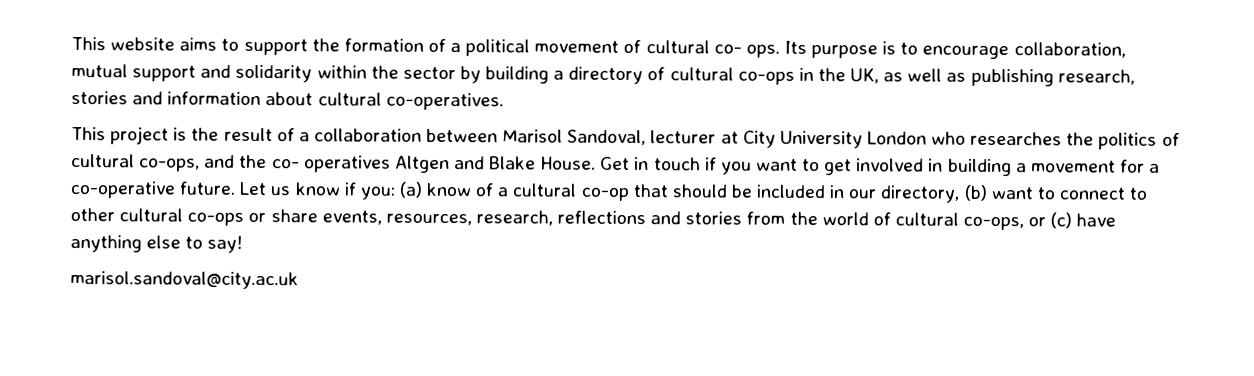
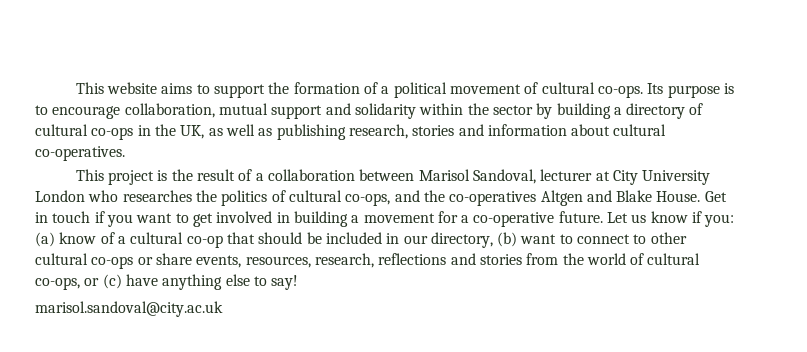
- This website aims to support the formation of a political movement of cultural co- ops.
+ This website aims to support the formation of a political movement of cultural co-ops.
- This project is the result of a collaboration between Marisol Sandoval, lecturer at City University London who researches the politics of cultural co-ops, and the co- operatives Altgen and Blake House.
+ This project is the result of a collaboration between Marisol Sandoval, lecturer at City University London who researches the politics of cultural co-ops, and the co-operatives Altgen and Blake House.

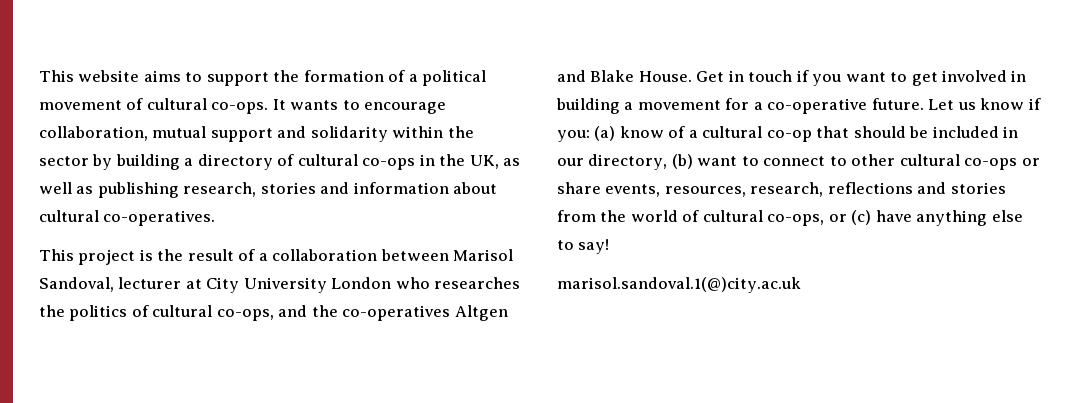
- Its purpose is to encourage collaboration, mutual support and solidarity within the sector by building a directory of cultural co-ops in the UK, as well as publishing research, stories and information about cultural co-operatives.
+ It wants to encourage collaboration, mutual support and solidarity within the sector by building a directory of cultural co-ops in the UK, as well as publishing research, stories and information about cultural co-operatives.
- marisol.sandoval@city.ac.uk
+ marisol.sandoval.1(@)city.ac.uk

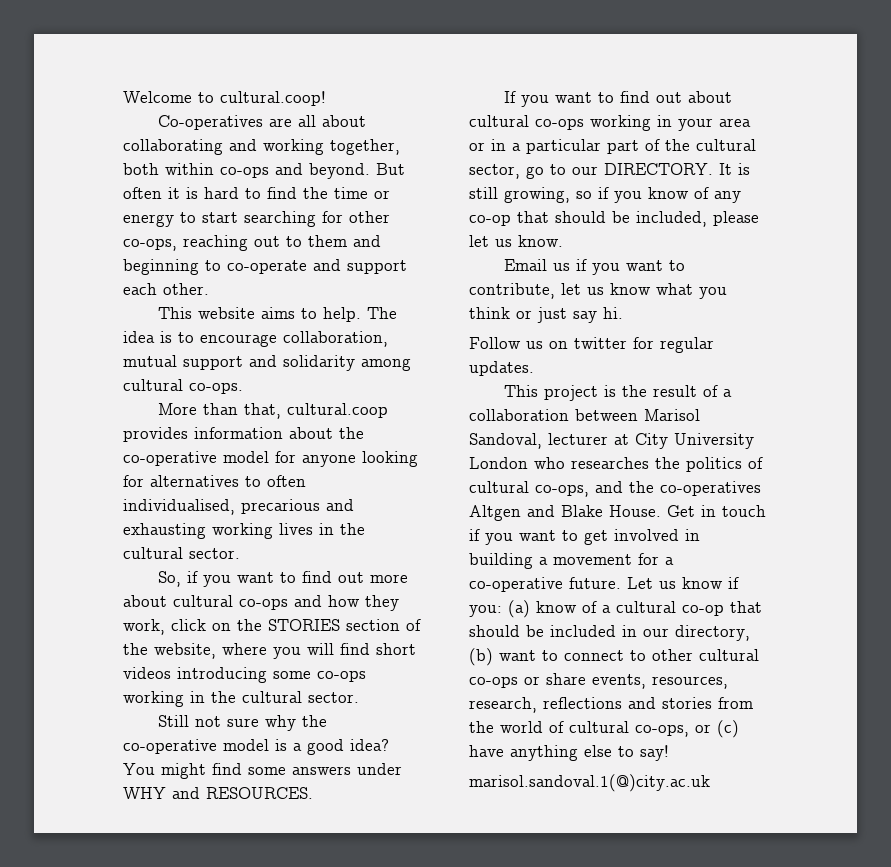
- This website aims to support the formation of a political movement of cultural co-ops. It wants to encourage collaboration, mutual support and solidarity within the sector by building a directory of cultural co-ops in the UK, as well as publishing research, stories and information about cultural co-operatives.
+ Welcome to cultural.coop!
+ Co-operatives are all about collaborating and working together, both within co-ops and beyond. But often it is hard to find the time or energy to start searching for other co-ops, reaching out to them and beginning to co-operate and support each other.
+ This website aims to help. The idea is to encourage collaboration, mutual support and solidarity among cultural co-ops.
+ More than that, cultural.coop provides information about the co-operative model for anyone looking for alternatives to often individualised, precarious and exhausting working lives in the cultural sector.
+ So, if you want to find out more about cultural co-ops and how they work, click on the STORIES section of the website, where you will find short videos introducing some co-ops working in the cultural sector.
+ Still not sure why the co-operative model is a good idea? You might find some answers under WHY and RESOURCES.
+ If you want to find out about cultural co-ops working in your area or in a particular part of the cultural sector, go to our DIRECTORY. It is still growing, so if you know of any co-op that should be included, please let us know.
+ Email us if you want to contribute, let us know what you think or just say hi.
+ Follow us on twitter for regular updates.

